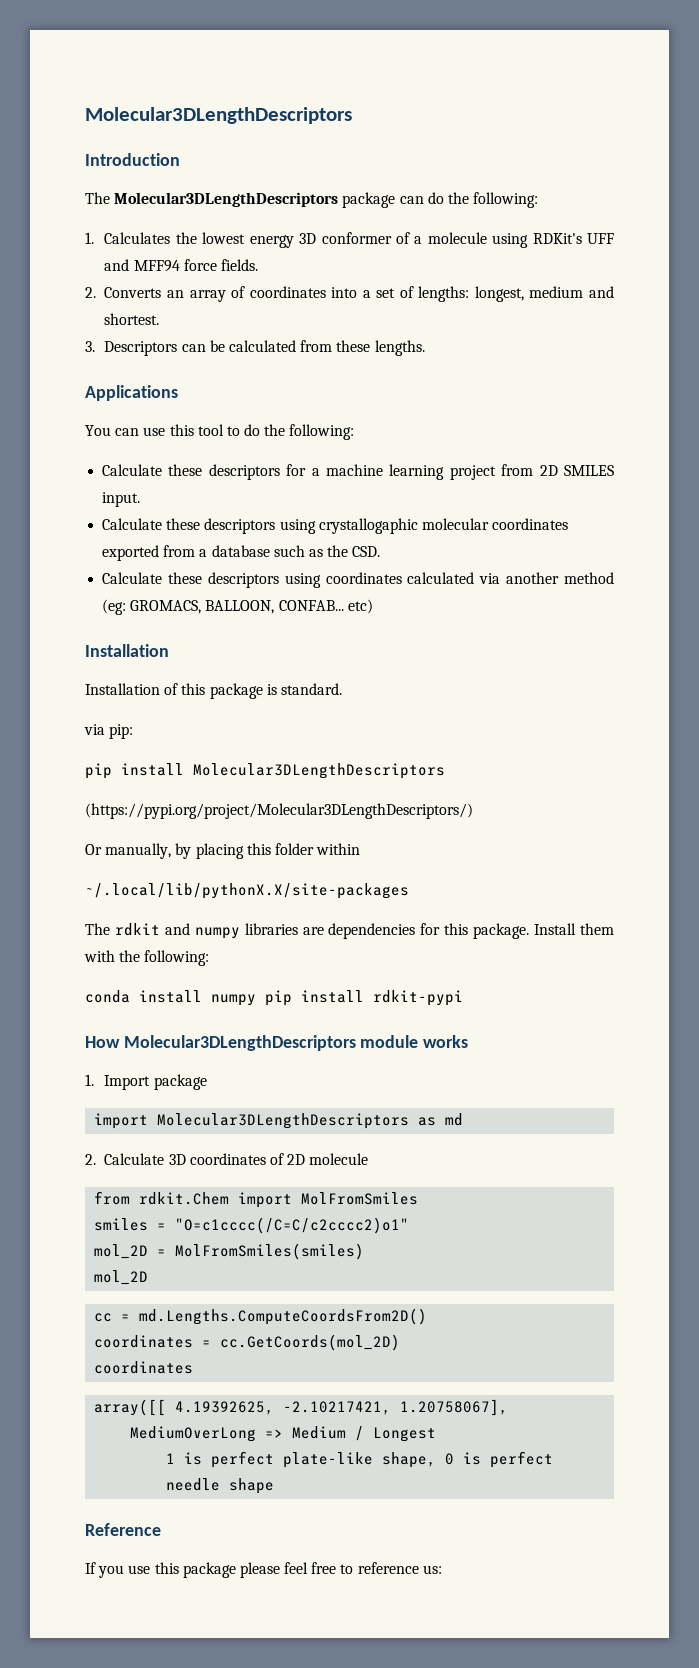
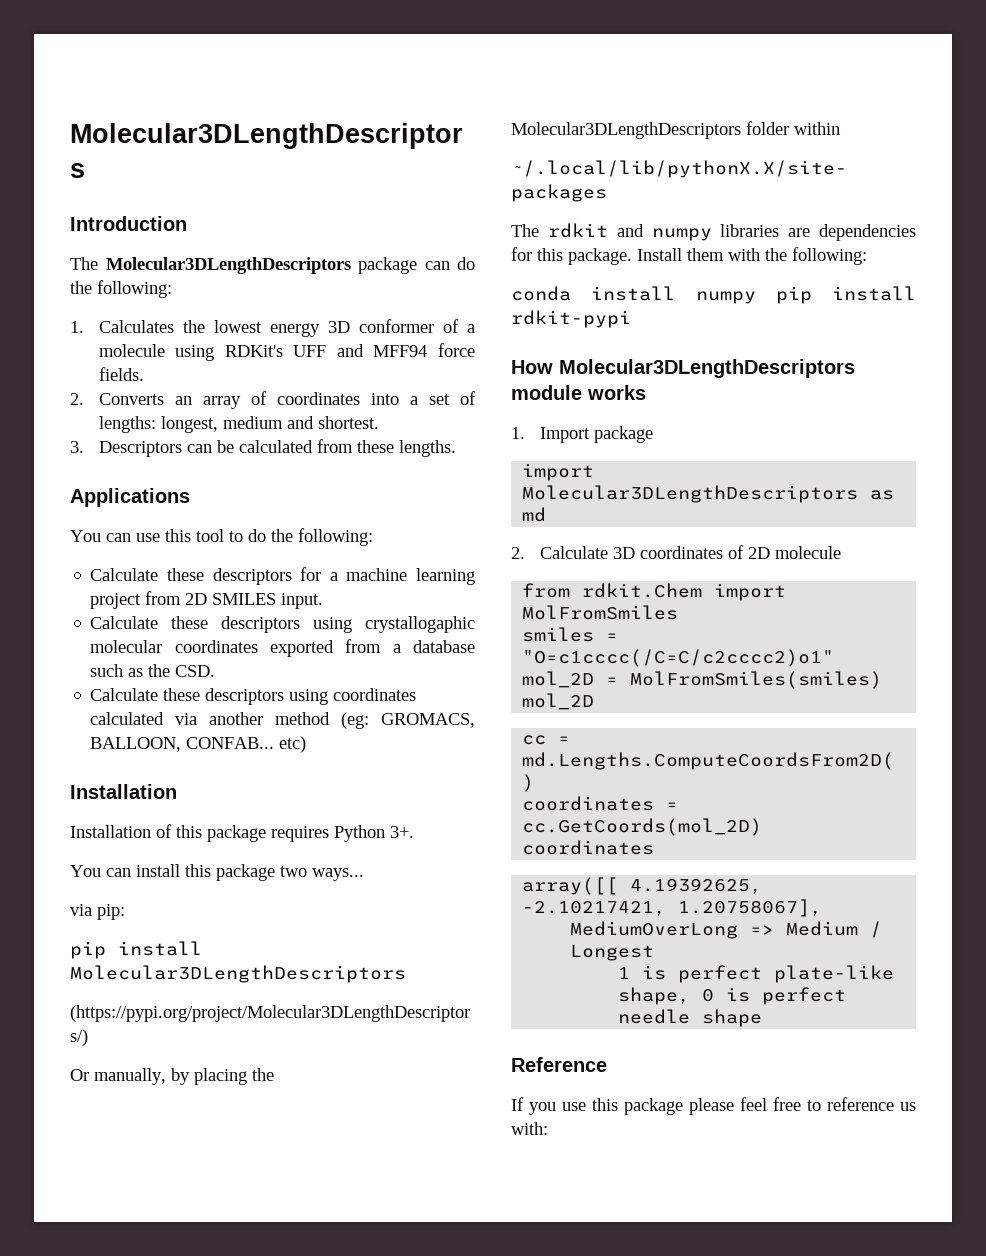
- Installation of this package is standard.
+ Installation of this package requires Python 3+.
+ You can install this package two ways...
- Or manually, by placing this folder within
+ Or manually, by placing the Molecular3DLengthDescriptors folder within
- If you use this package please feel free to reference us:
+ If you use this package please feel free to reference us with:

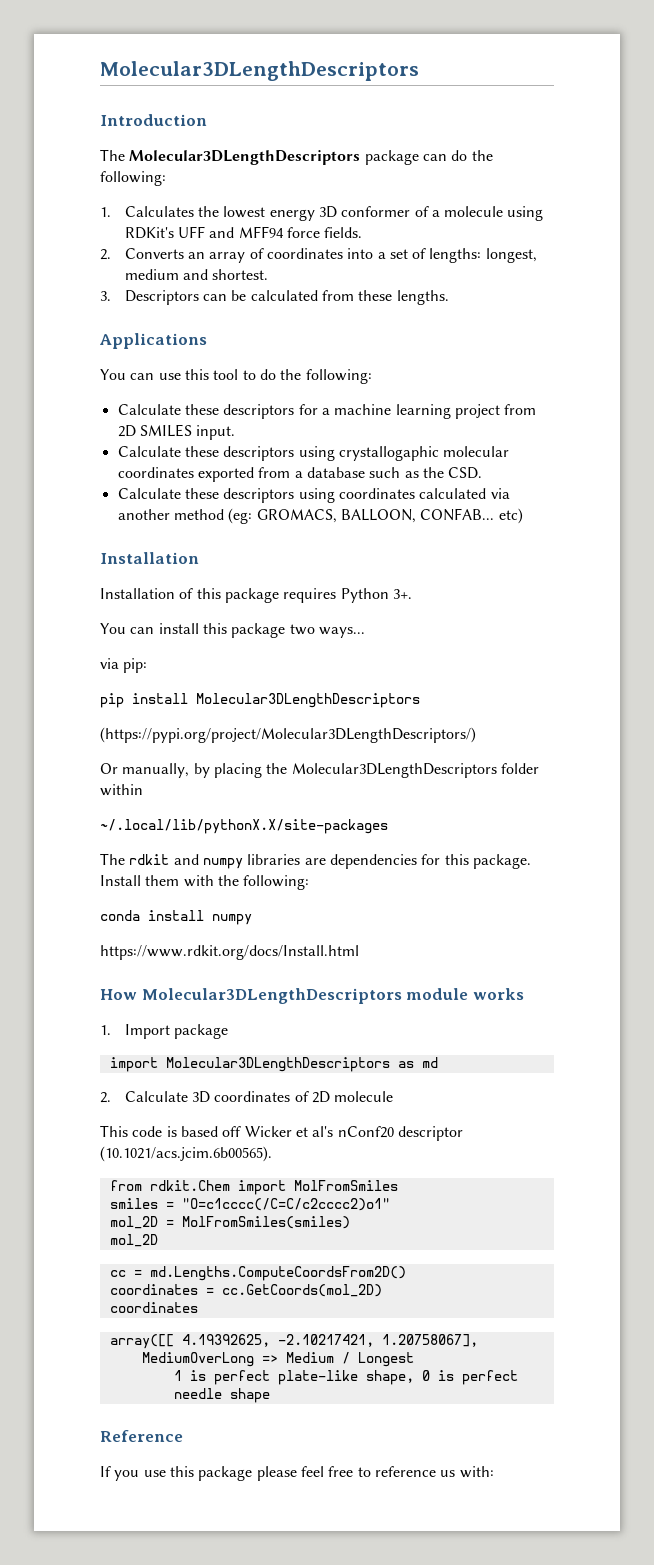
- conda install numpy pip install rdkit-pypi
+ conda install numpy
+ https://www.rdkit.org/docs/Install.html
+ This code is based off Wicker et al's nConf20 descriptor (10.1021/acs.jcim.6b00565).

